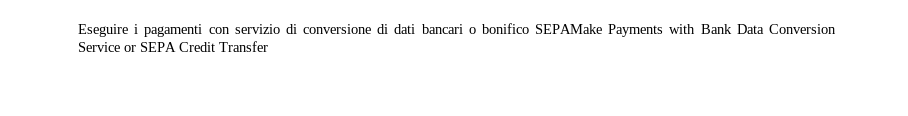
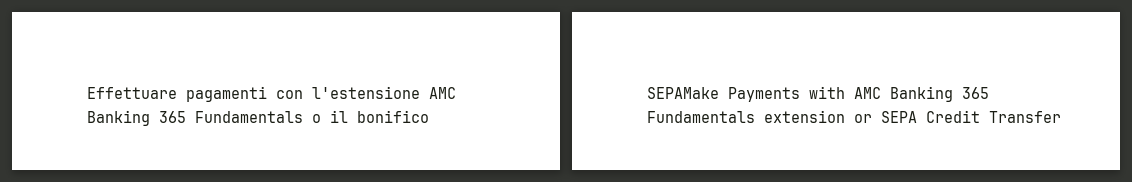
- Eseguire i pagamenti con servizio di conversione di dati bancari o bonifico SEPAMake Payments with Bank Data Conversion Service or SEPA Credit Transfer
+ Effettuare pagamenti con l'estensione AMC Banking 365 Fundamentals o il bonifico SEPAMake Payments with AMC Banking 365 Fundamentals extension or SEPA Credit Transfer

